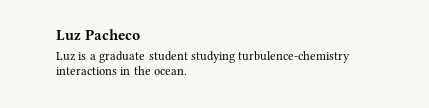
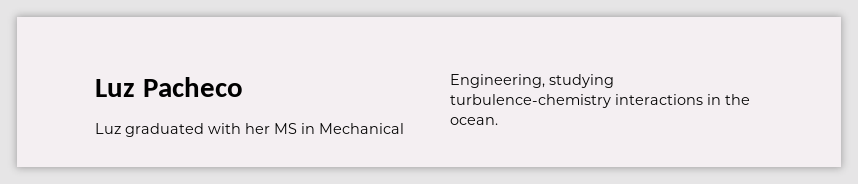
- Luz is a graduate student studying turbulence-chemistry interactions in the ocean.
+ Luz graduated with her MS in Mechanical Engineering, studying turbulence-chemistry interactions in the ocean.

